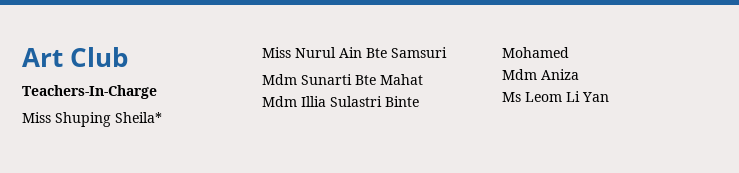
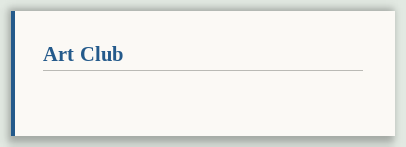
- Teachers-In-Charge
- Miss Shuping Sheila*
- Miss Nurul Ain Bte Samsuri
- Mdm Sunarti Bte Mahat
- Mdm Illia Sulastri Binte Mohamed
- Mdm Aniza
- Ms Leom Li Yan

